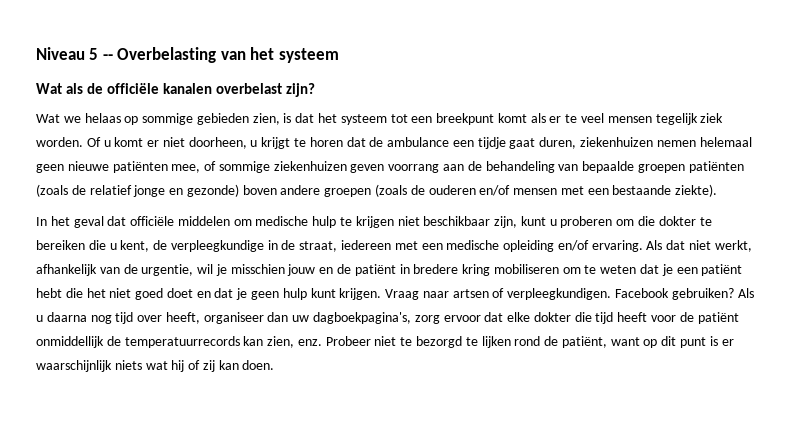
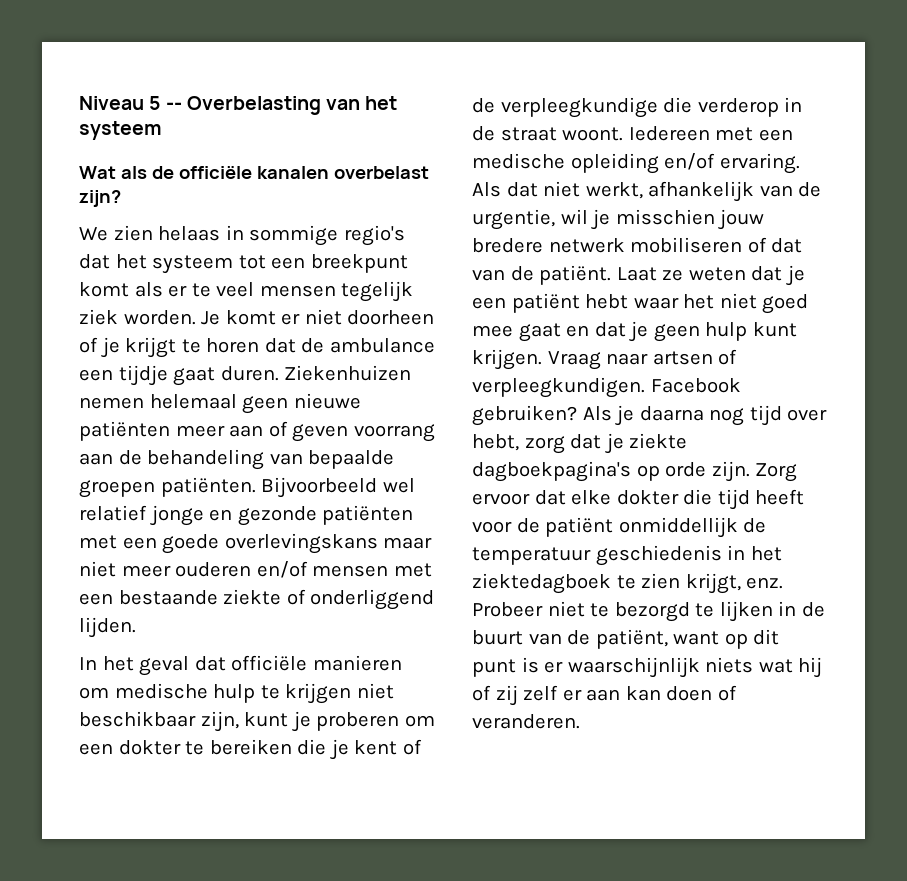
- Wat we helaas op sommige gebieden zien, is dat het systeem tot een breekpunt komt als er te veel mensen tegelijk ziek worden.
+ We zien helaas in sommige regio's dat het systeem tot een breekpunt komt als er te veel mensen tegelijk ziek worden.
- Of u komt er niet doorheen, u krijgt te horen dat de ambulance een tijdje gaat duren, ziekenhuizen nemen helemaal geen nieuwe patiënten mee, of sommige ziekenhuizen geven voorrang aan de behandeling van bepaalde groepen patiënten (zoals de relatief jonge en gezonde) boven andere groepen (zoals de ouderen en/of mensen met een bestaande ziekte).
+ Je komt er niet doorheen of je krijgt te horen dat de ambulance een tijdje gaat duren. Ziekenhuizen nemen helemaal geen nieuwe patiënten meer aan of geven voorrang aan de behandeling van bepaalde groepen patiënten. Bijvoorbeeld wel relatief jonge en gezonde patiënten met een goede overlevingskans maar niet meer ouderen en/of mensen met een bestaande ziekte of onderliggend lijden.
- In het geval dat officiële middelen om medische hulp te krijgen niet beschikbaar zijn, kunt u proberen om die dokter te bereiken die u kent, de verpleegkundige in de straat, iedereen met een medische opleiding en/of ervaring.
+ In het geval dat officiële manieren om medische hulp te krijgen niet beschikbaar zijn, kunt je proberen om een dokter te bereiken die je kent of de verpleegkundige die verderop in de straat woont. Iedereen met een medische opleiding en/of ervaring.
- Als dat niet werkt, afhankelijk van de urgentie, wil je misschien jouw en de patiënt in bredere kring mobiliseren om te weten dat je een patiënt hebt die het niet goed doet en dat je geen hulp kunt krijgen.
+ Als dat niet werkt, afhankelijk van de urgentie, wil je misschien jouw bredere netwerk mobiliseren of dat van de patiënt. Laat ze weten dat je een patiënt hebt waar het niet goed mee gaat en dat je geen hulp kunt krijgen.
- Als u daarna nog tijd over heeft, organiseer dan uw dagboekpagina's, zorg ervoor dat elke dokter die tijd heeft voor de patiënt onmiddellijk de temperatuurrecords kan zien, enz.
+ Als je daarna nog tijd over hebt, zorg dat je ziekte dagboekpagina's op orde zijn. Zorg ervoor dat elke dokter die tijd heeft voor de patiënt onmiddellijk de temperatuur geschiedenis in het ziektedagboek te zien krijgt, enz.
- Probeer niet te bezorgd te lijken rond de patiënt, want op dit punt is er waarschijnlijk niets wat hij of zij kan doen.
+ Probeer niet te bezorgd te lijken in de buurt van de patiënt, want op dit punt is er waarschijnlijk niets wat hij of zij zelf er aan kan doen of veranderen.

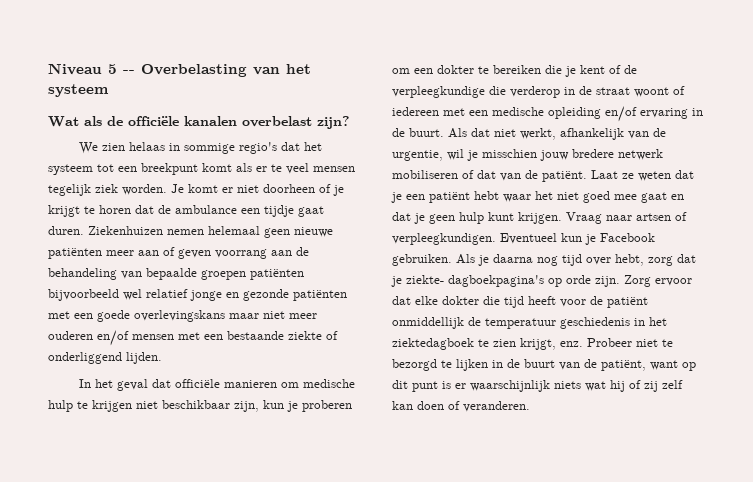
- Ziekenhuizen nemen helemaal geen nieuwe patiënten meer aan of geven voorrang aan de behandeling van bepaalde groepen patiënten. Bijvoorbeeld wel relatief jonge en gezonde patiënten met een goede overlevingskans maar niet meer ouderen en/of mensen met een bestaande ziekte of onderliggend lijden.
+ Ziekenhuizen nemen helemaal geen nieuwe patiënten meer aan of geven voorrang aan de behandeling van bepaalde groepen patiënten bijvoorbeeld wel relatief jonge en gezonde patiënten met een goede overlevingskans maar niet meer ouderen en/of mensen met een bestaande ziekte of onderliggend lijden.
- In het geval dat officiële manieren om medische hulp te krijgen niet beschikbaar zijn, kunt je proberen om een dokter te bereiken die je kent of de verpleegkundige die verderop in de straat woont. Iedereen met een medische opleiding en/of ervaring.
+ In het geval dat officiële manieren om medische hulp te krijgen niet beschikbaar zijn, kun je proberen om een dokter te bereiken die je kent of de verpleegkundige die verderop in de straat woont of iedereen met een medische opleiding en/of ervaring in de buurt.
- Facebook gebruiken?
+ Eventueel kun je Facebook gebruiken.
- Als je daarna nog tijd over hebt, zorg dat je ziekte dagboekpagina's op orde zijn.
+ Als je daarna nog tijd over hebt, zorg dat je ziekte- dagboekpagina's op orde zijn.
- Probeer niet te bezorgd te lijken in de buurt van de patiënt, want op dit punt is er waarschijnlijk niets wat hij of zij zelf er aan kan doen of veranderen.
+ Probeer niet te bezorgd te lijken in de buurt van de patiënt, want op dit punt is er waarschijnlijk niets wat hij of zij zelf kan doen of veranderen.

